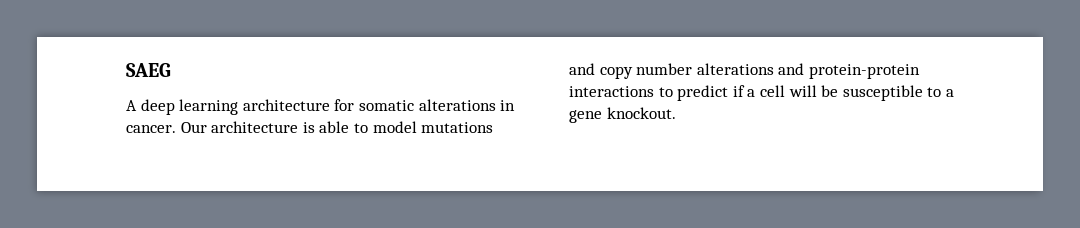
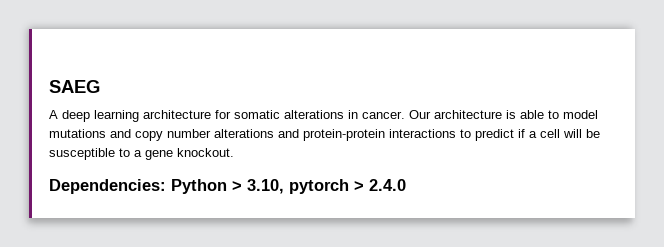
+ Dependencies: Python > 3.10, pytorch > 2.4.0

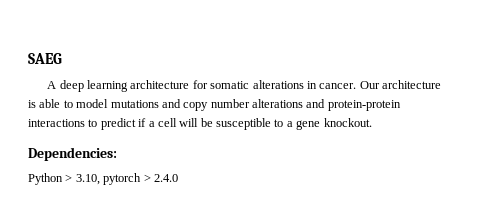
- Dependencies: Python > 3.10, pytorch > 2.4.0
+ Dependencies:
+ Python > 3.10, pytorch > 2.4.0

